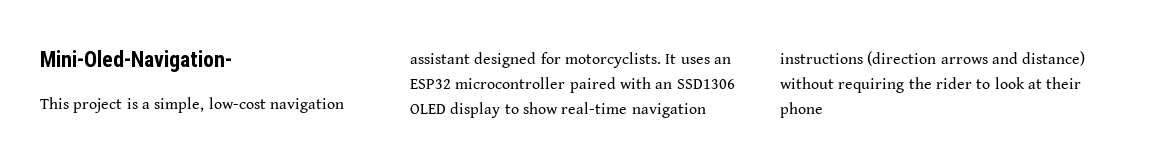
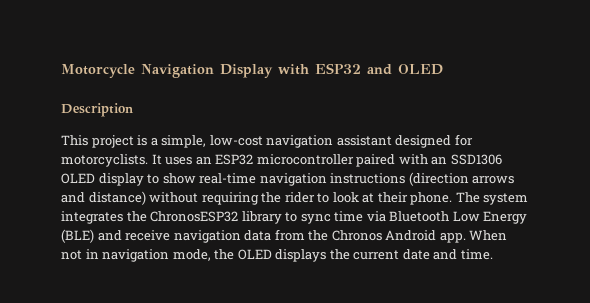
- Mini-Oled-Navigation-
+ Motorcycle Navigation Display with ESP32 and OLED
+ Description
- It uses an ESP32 microcontroller paired with an SSD1306 OLED display to show real-time navigation instructions (direction arrows and distance) without requiring the rider to look at their phone
+ It uses an ESP32 microcontroller paired with an SSD1306 OLED display to show real-time navigation instructions (direction arrows and distance) without requiring the rider to look at their phone. The system integrates the ChronosESP32 library to sync time via Bluetooth Low Energy (BLE) and receive navigation data from the Chronos Android app. When not in navigation mode, the OLED displays the current date and time.

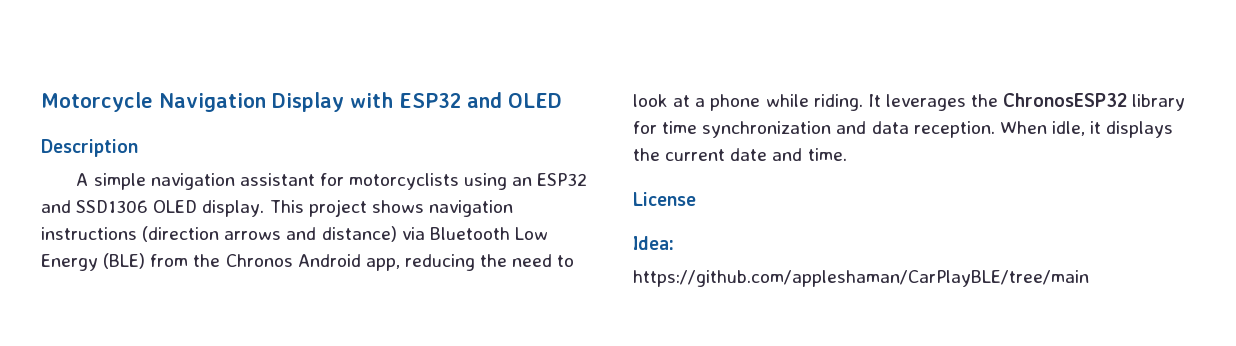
- This project is a simple, low-cost navigation assistant designed for motorcyclists. It uses an ESP32 microcontroller paired with an SSD1306 OLED display to show real-time navigation instructions (direction arrows and distance) without requiring the rider to look at their phone. The system integrates the ChronosESP32 library to sync time via Bluetooth Low Energy (BLE) and receive navigation data from the Chronos Android app. When not in navigation mode, the OLED displays the current date and time.
+ A simple navigation assistant for motorcyclists using an ESP32 and SSD1306 OLED display. This project shows navigation instructions (direction arrows and distance) via Bluetooth Low Energy (BLE) from the Chronos Android app, reducing the need to look at a phone while riding. It leverages the ChronosESP32 library for time synchronization and data reception. When idle, it displays the current date and time.
+ License
+ Idea:
+ https://github.com/appleshaman/CarPlayBLE/tree/main

